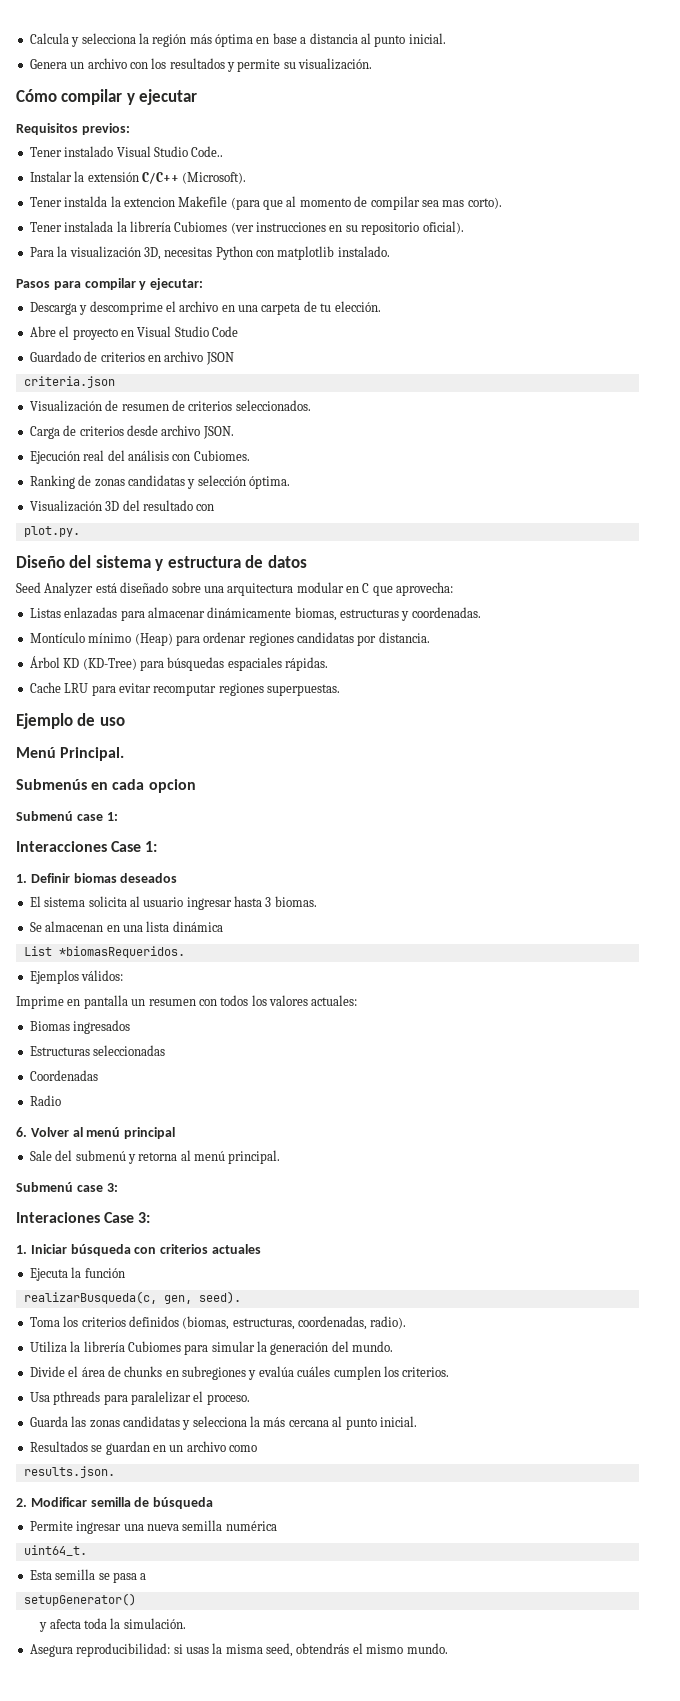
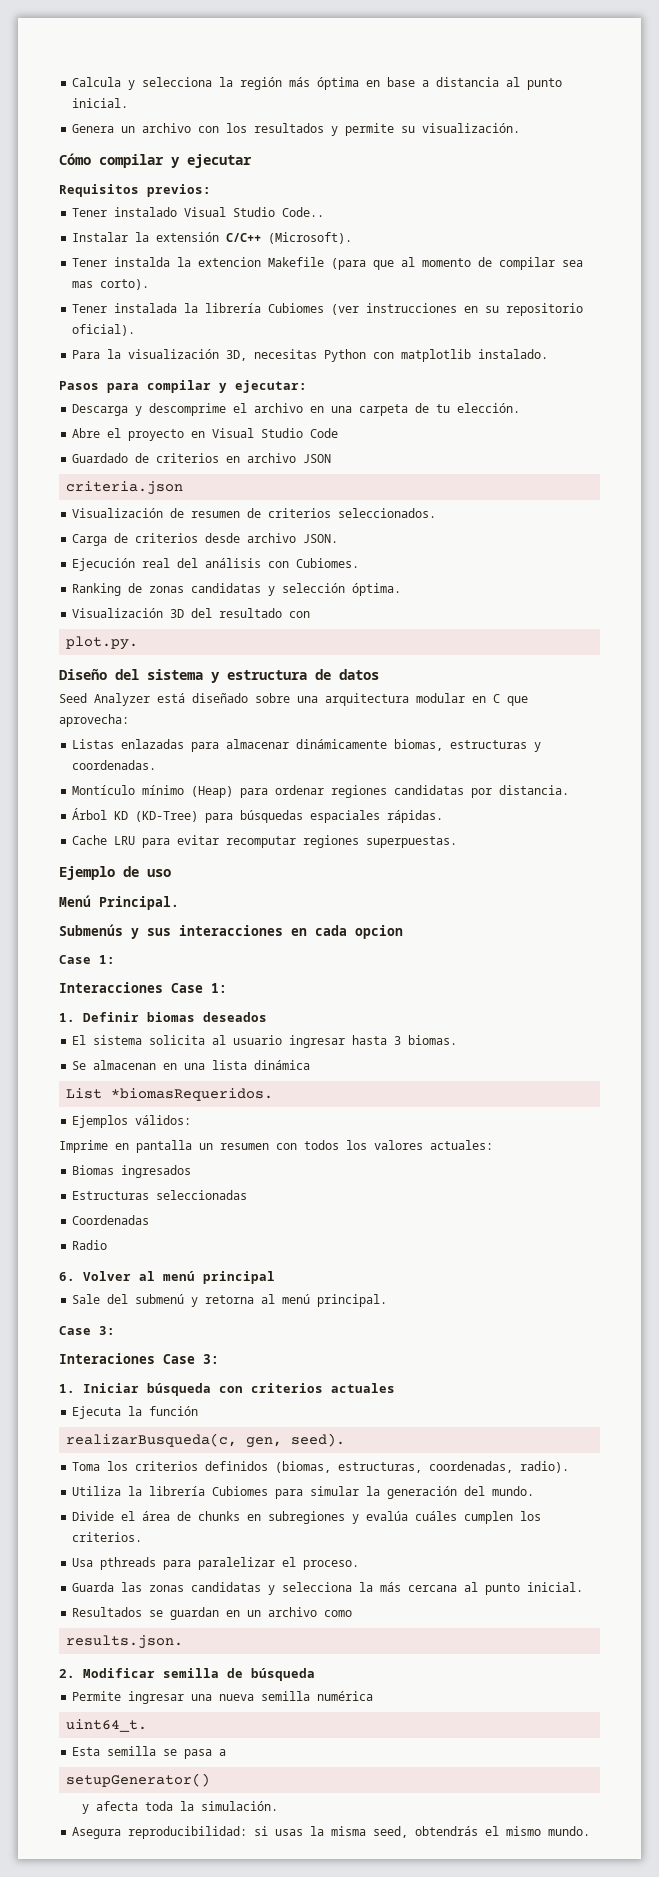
- Submenús en cada opcion
- Submenú case 1:
+ Submenús y sus interacciones en cada opcion
+ Case 1:
  Sale del submenú y retorna al menú principal.
- Submenú case 3:
+ Case 3:

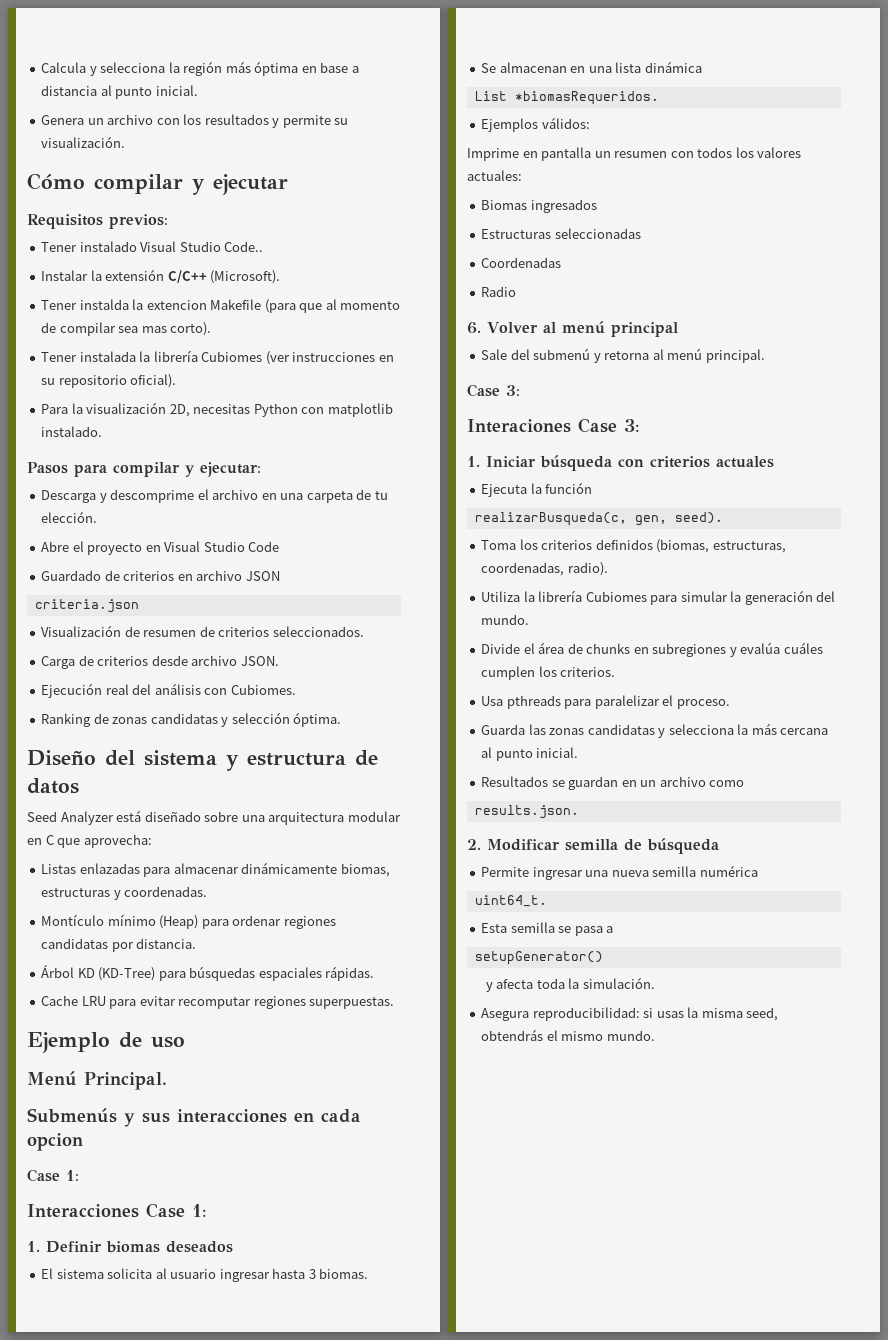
- Para la visualización 3D, necesitas Python con matplotlib instalado.
+ Para la visualización 2D, necesitas Python con matplotlib instalado.
- Visualización 3D del resultado con
- plot.py.

